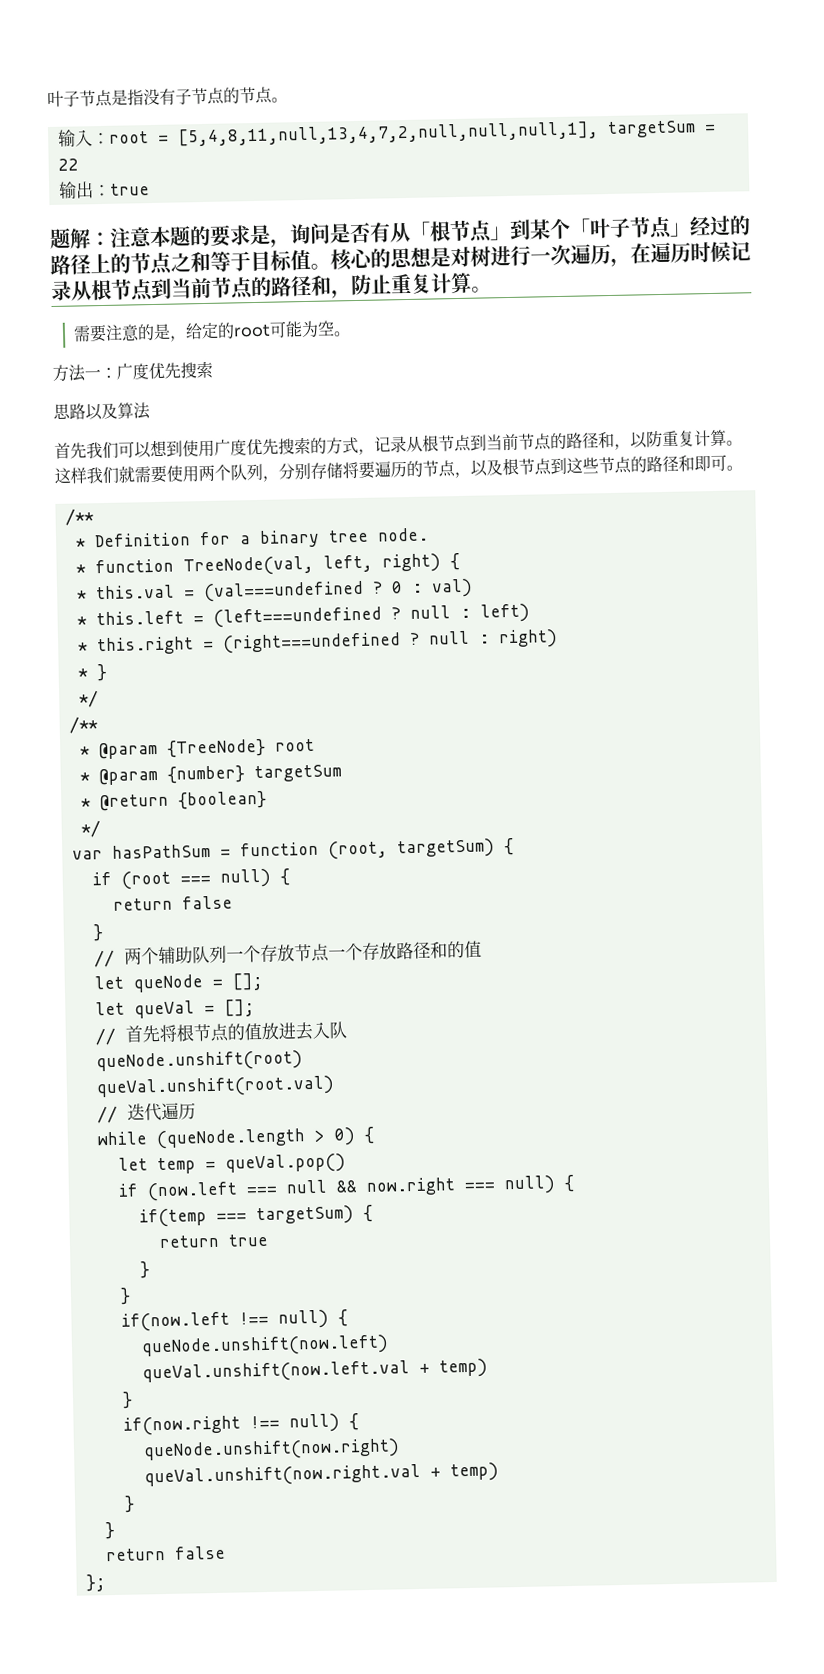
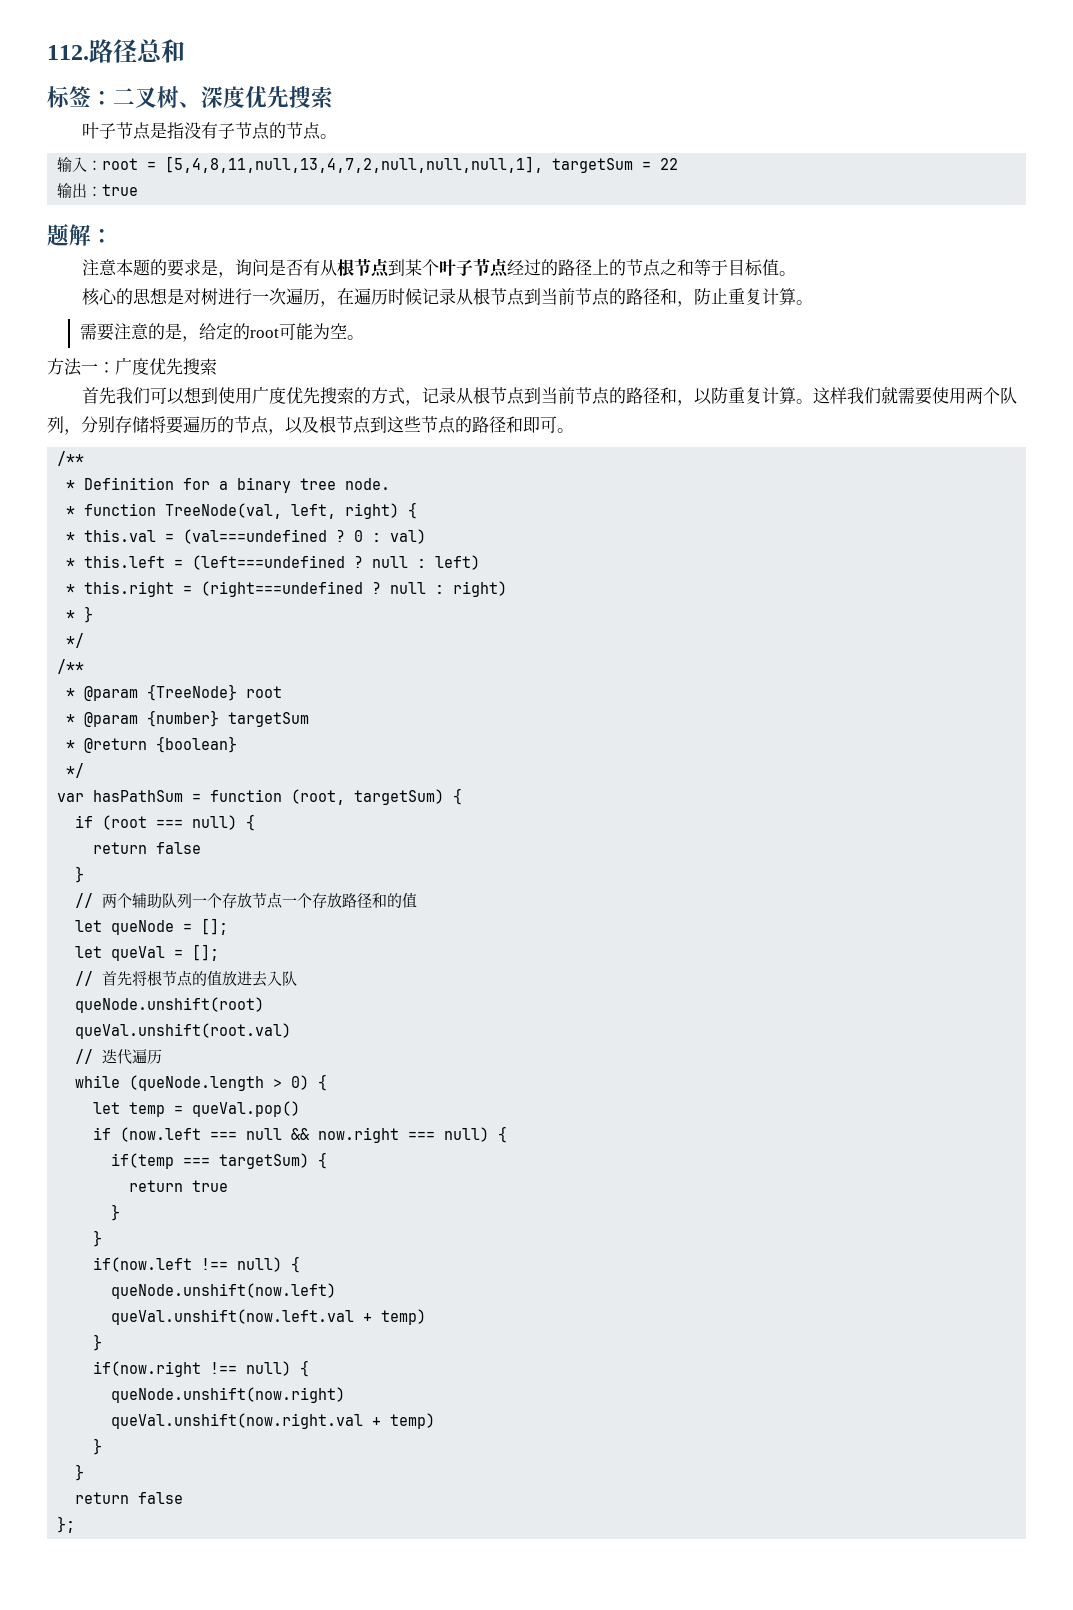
+ 112.路径总和
+ 标签：二叉树、深度优先搜索
- 题解：注意本题的要求是，询问是否有从「根节点」到某个「叶子节点」经过的路径上的节点之和等于目标值。核心的思想是对树进行一次遍历，在遍历时候记录从根节点到当前节点的路径和，防止重复计算。
+ 题解：
+ 注意本题的要求是，询问是否有从根节点到某个叶子节点经过的路径上的节点之和等于目标值。
+ 核心的思想是对树进行一次遍历，在遍历时候记录从根节点到当前节点的路径和，防止重复计算。
- 思路以及算法

